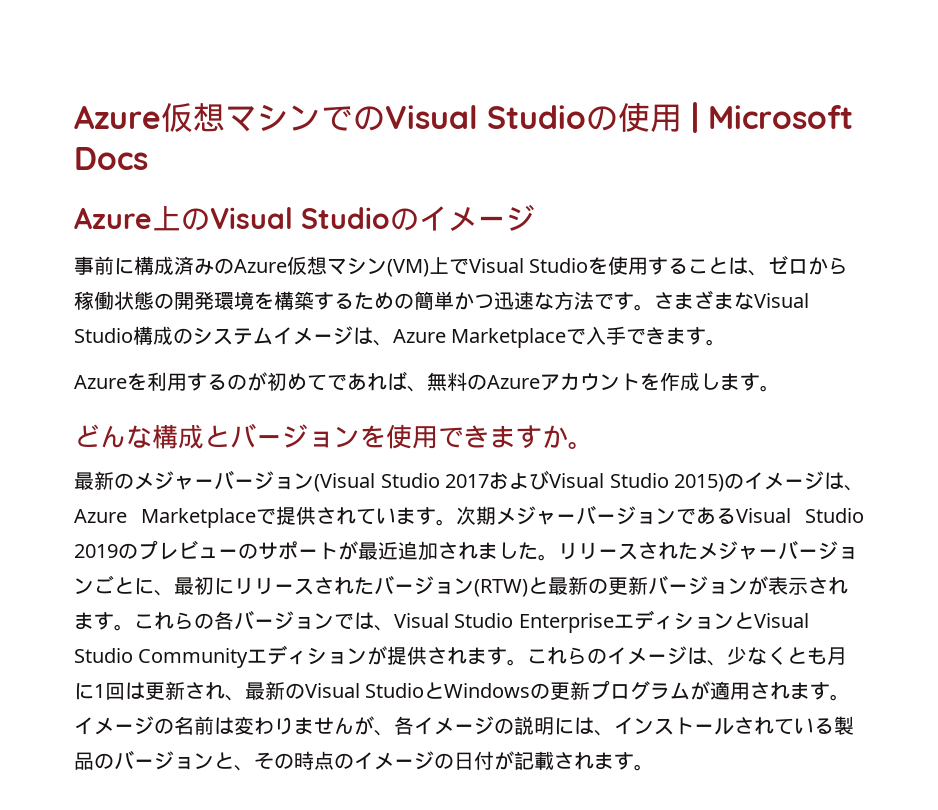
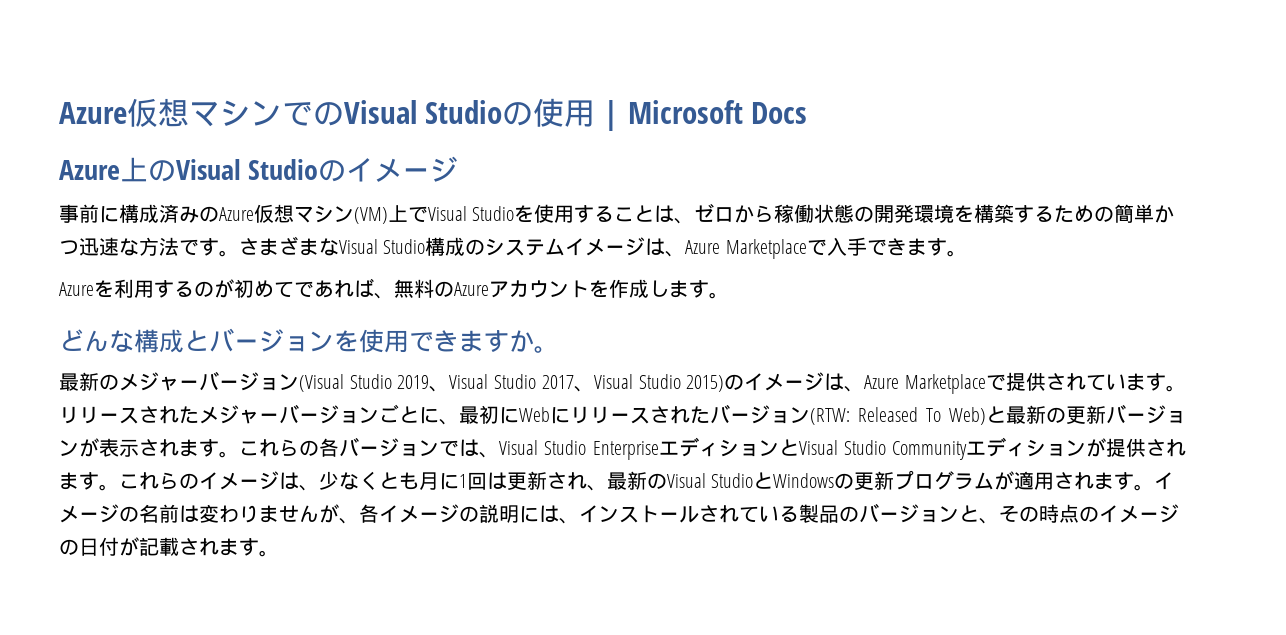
- 最新のメジャーバージョン(Visual Studio 2017およびVisual Studio 2015)のイメージは、Azure Marketplaceで提供されています。
+ 最新のメジャーバージョン(Visual Studio 2019、Visual Studio 2017、Visual Studio 2015)のイメージは、Azure Marketplaceで提供されています。
- 次期メジャーバージョンであるVisual Studio 2019のプレビューのサポートが最近追加されました。
- リリースされたメジャーバージョンごとに、最初にリリースされたバージョン(RTW)と最新の更新バージョンが表示されます。
+ リリースされたメジャーバージョンごとに、最初にWebにリリースされたバージョン(RTW: Released To Web)と最新の更新バージョンが表示されます。

